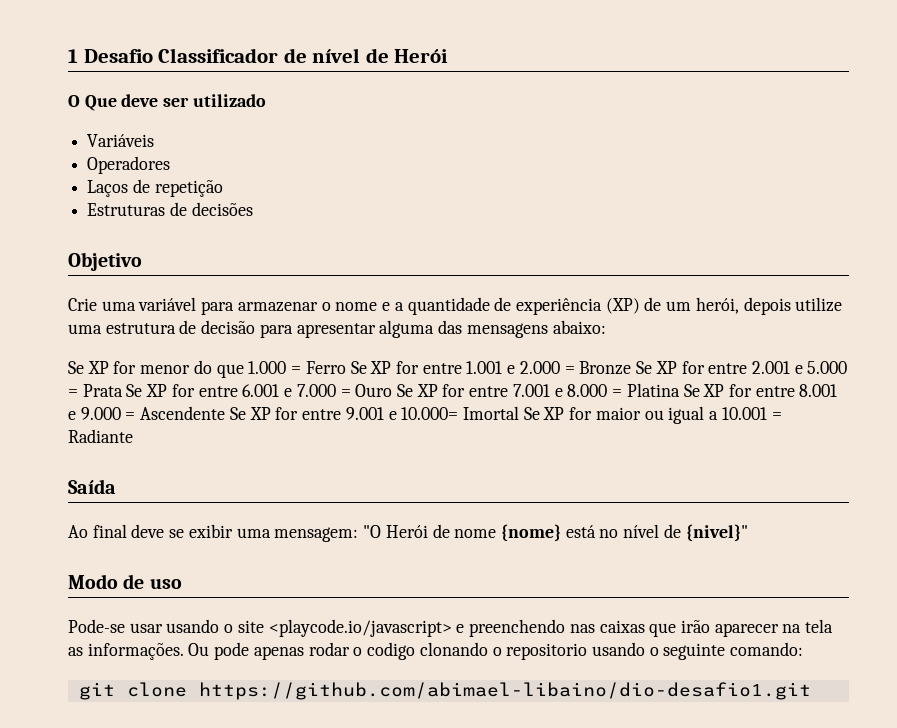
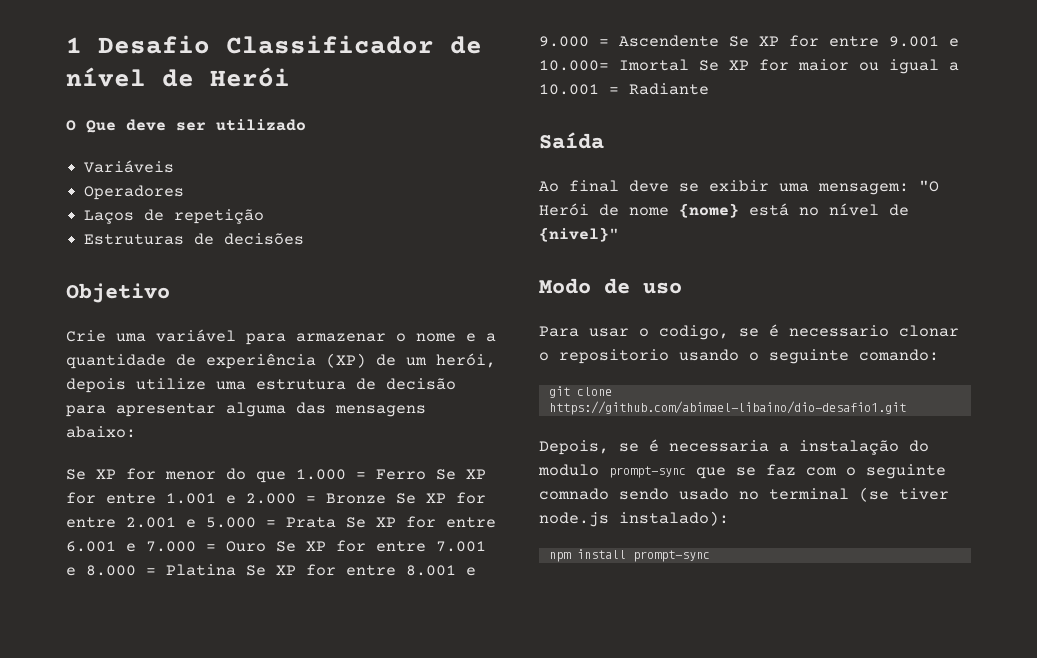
- Pode-se usar usando o site <playcode.io/javascript> e preenchendo nas caixas que irão aparecer na tela as informações. Ou pode apenas rodar o codigo clonando o repositorio usando o seguinte comando:
+ Para usar o codigo, se é necessario clonar o repositorio usando o seguinte comando:
+ Depois, se é necessaria a instalação do modulo prompt-sync que se faz com o seguinte comnado sendo usado no terminal (se tiver node.js instalado):
+ npm install prompt-sync

